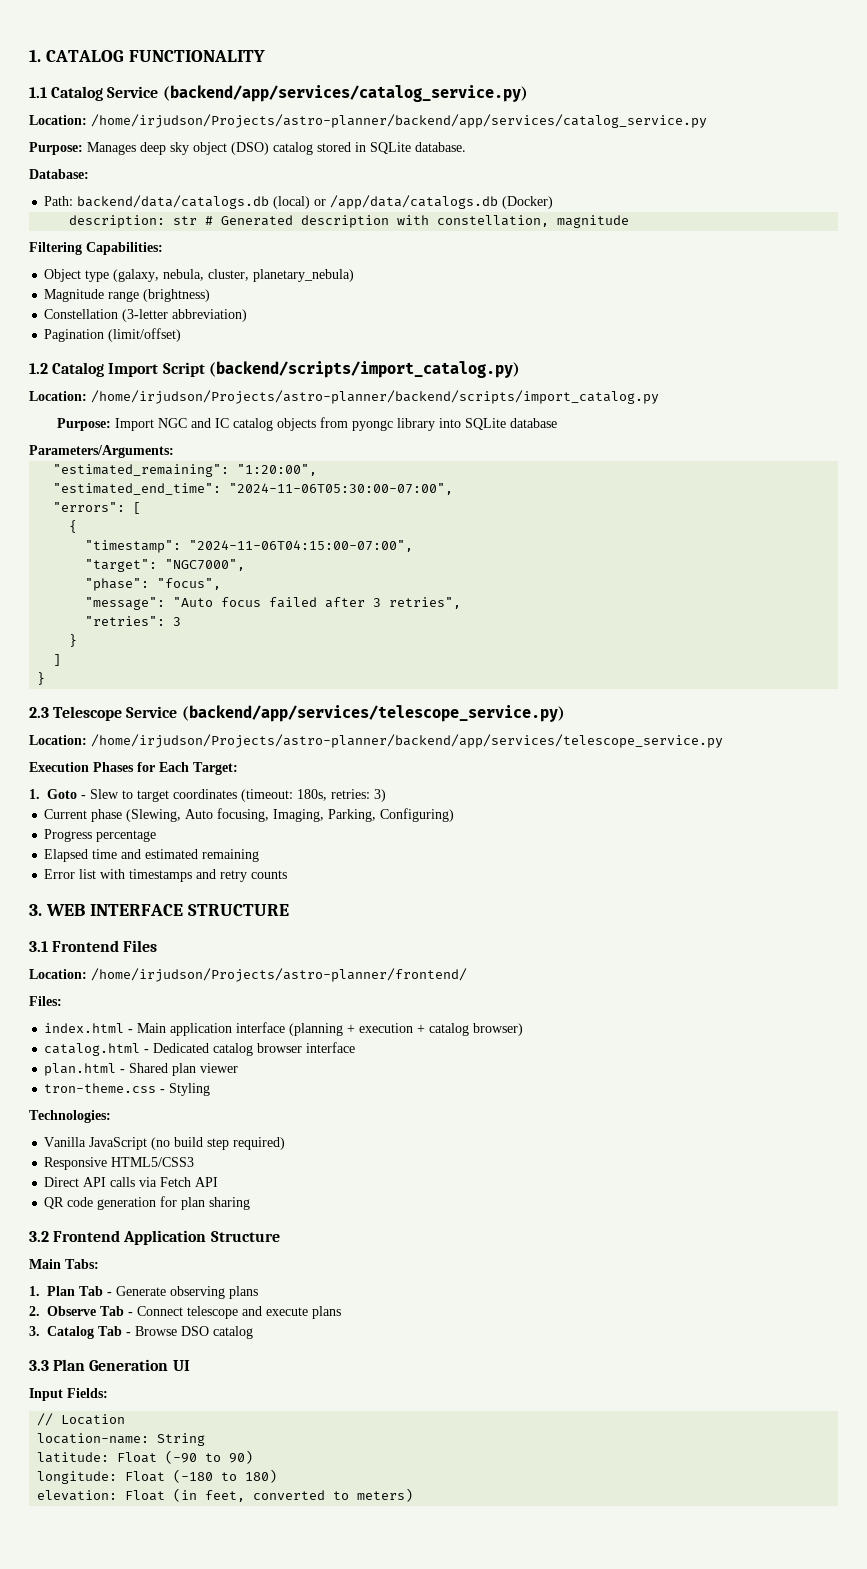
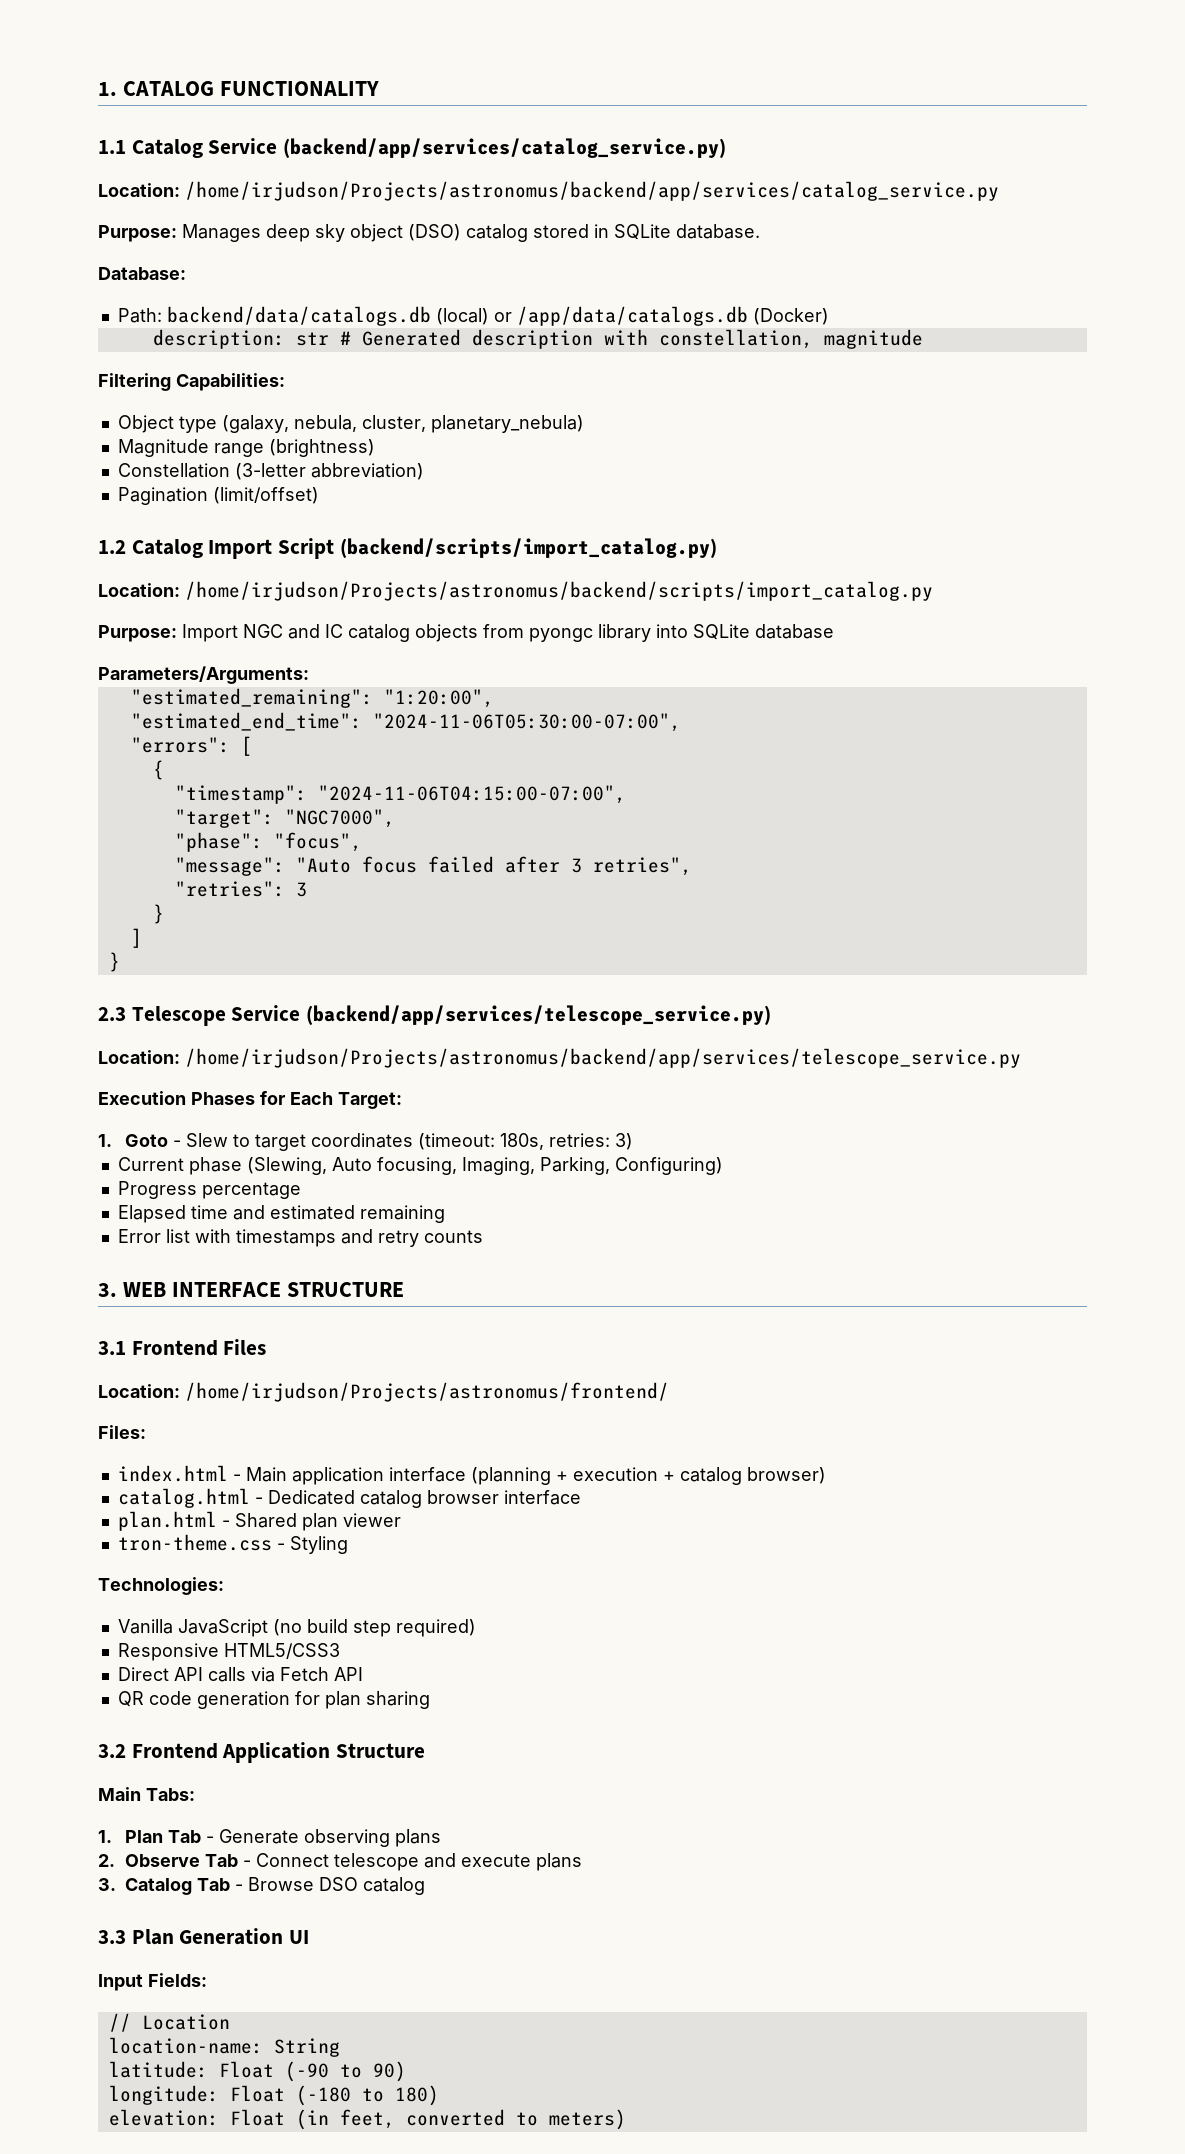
- Location: /home/irjudson/Projects/astro-planner/backend/app/services/catalog_service.py
+ Location: /home/irjudson/Projects/astronomus/backend/app/services/catalog_service.py
- Location: /home/irjudson/Projects/astro-planner/backend/scripts/import_catalog.py
+ Location: /home/irjudson/Projects/astronomus/backend/scripts/import_catalog.py
- Location: /home/irjudson/Projects/astro-planner/backend/app/services/telescope_service.py
+ Location: /home/irjudson/Projects/astronomus/backend/app/services/telescope_service.py
- Location: /home/irjudson/Projects/astro-planner/frontend/
+ Location: /home/irjudson/Projects/astronomus/frontend/

